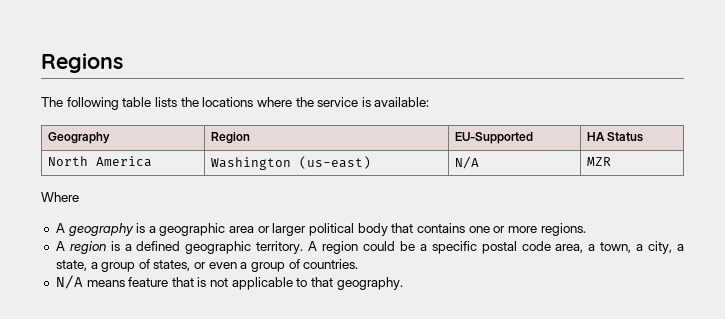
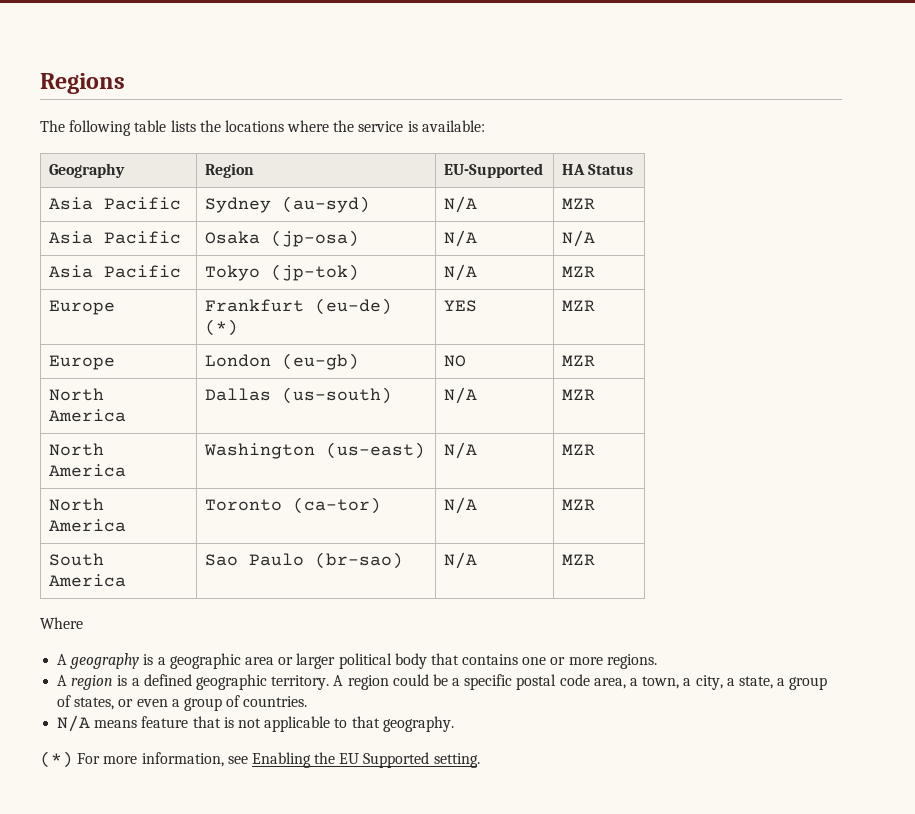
+ Asia Pacific | Sydney (au-syd) | N/A | MZR
+ Asia Pacific | Osaka (jp-osa) | N/A | N/A
+ Asia Pacific | Tokyo (jp-tok) | N/A | MZR
+ Europe | Frankfurt (eu-de) (*) | YES | MZR
+ Europe | London (eu-gb) | NO | MZR
+ North America | Dallas (us-south) | N/A | MZR
+ North America | Toronto (ca-tor) | N/A | MZR
+ South America | Sao Paulo (br-sao) | N/A | MZR
+ (*) For more information, see Enabling the EU Supported setting.

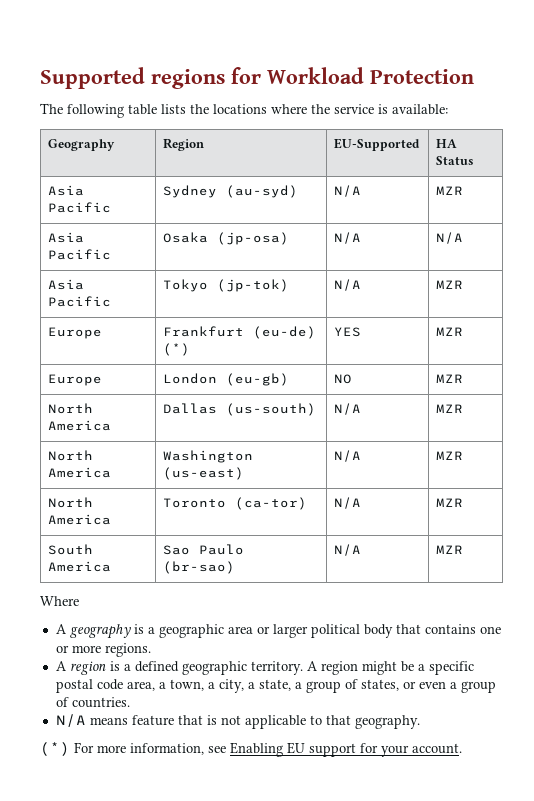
- Regions
+ Supported regions for Workload Protection
- A region could be a specific postal code area, a town, a city, a state, a group of states, or even a group of countries.
+ A region might be a specific postal code area, a town, a city, a state, a group of states, or even a group of countries.
- (*) For more information, see Enabling the EU Supported setting.
+ (*) For more information, see Enabling EU support for your account.

